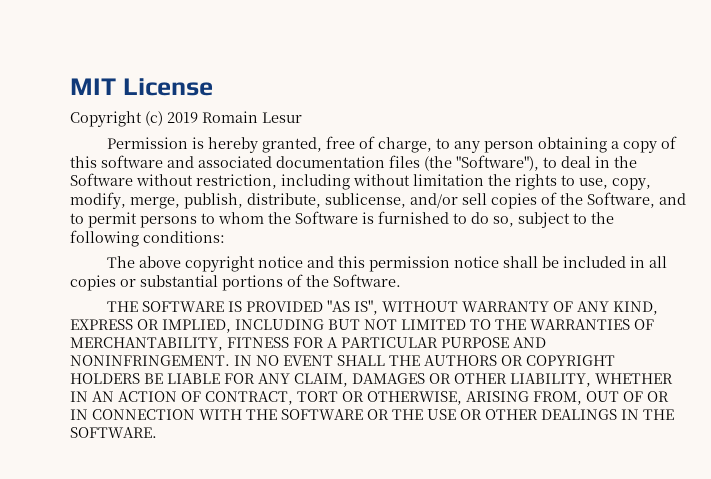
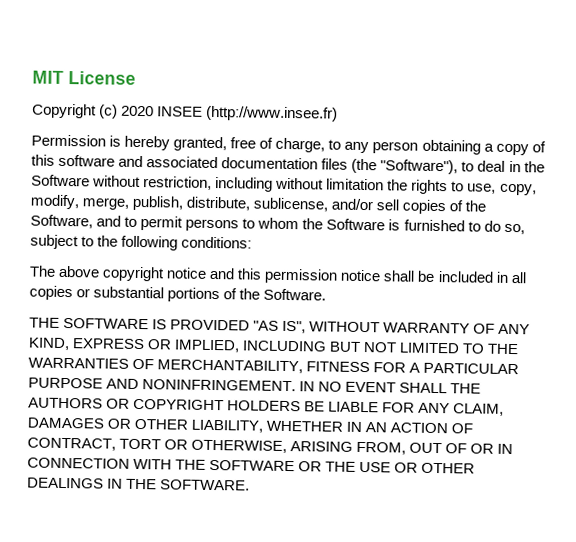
- Copyright (c) 2019 Romain Lesur
+ Copyright (c) 2020 INSEE (http://www.insee.fr)

